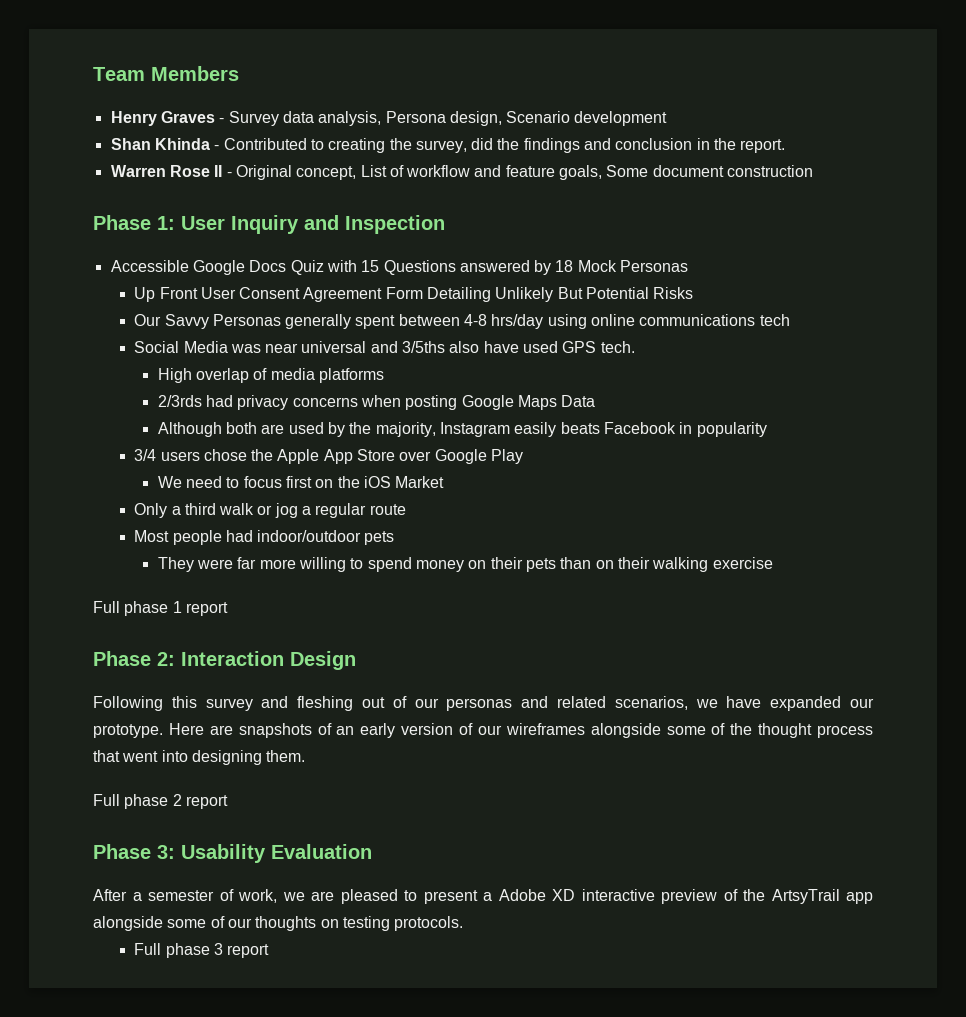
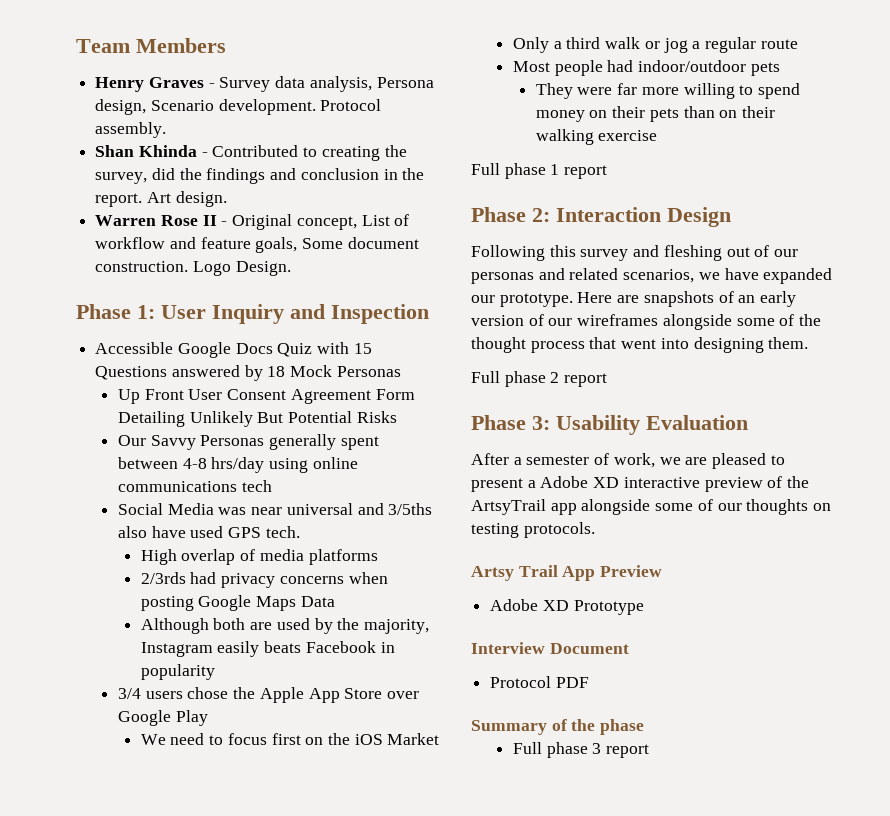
- Henry Graves - Survey data analysis, Persona design, Scenario development
+ Henry Graves - Survey data analysis, Persona design, Scenario development. Protocol assembly.
+ Art design.
- Warren Rose II - Original concept, List of workflow and feature goals, Some document construction
+ Warren Rose II - Original concept, List of workflow and feature goals, Some document construction. Logo Design.
+ Artsy Trail App Preview
+ Adobe XD Prototype
+ Interview Document
+ Protocol PDF
+ Summary of the phase

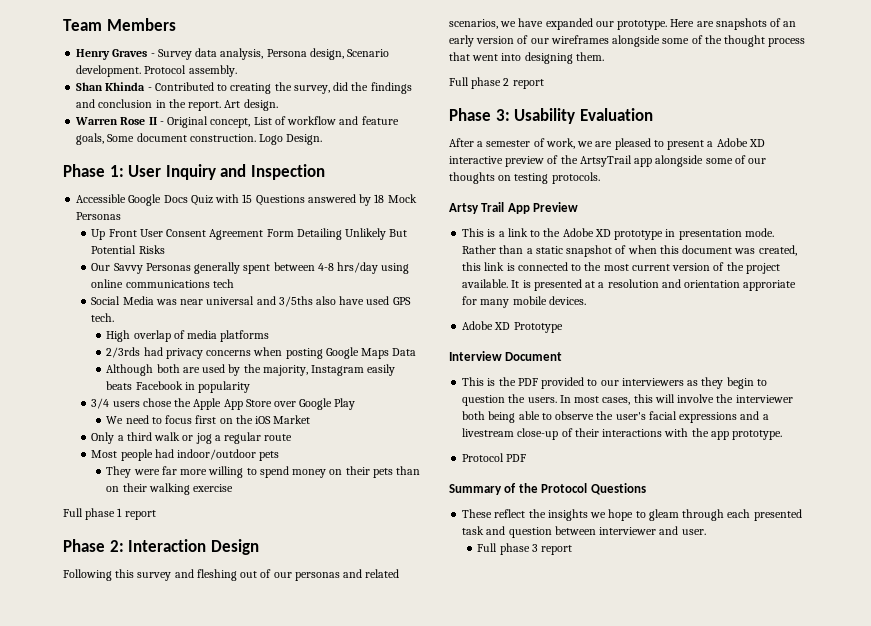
+ This is a link to the Adobe XD prototype in presentation mode. Rather than a static snapshot of when this document was created, this link is connected to the most current version of the project available. It is presented at a resolution and orientation approriate for many mobile devices.
+ This is the PDF provided to our interviewers as they begin to question the users. In most cases, this will involve the interviewer both being able to observe the user's facial expressions and a livestream close-up of their interactions with the app prototype.
- Summary of the phase
+ Summary of the Protocol Questions
+ These reflect the insights we hope to gleam through each presented task and question between interviewer and user.

